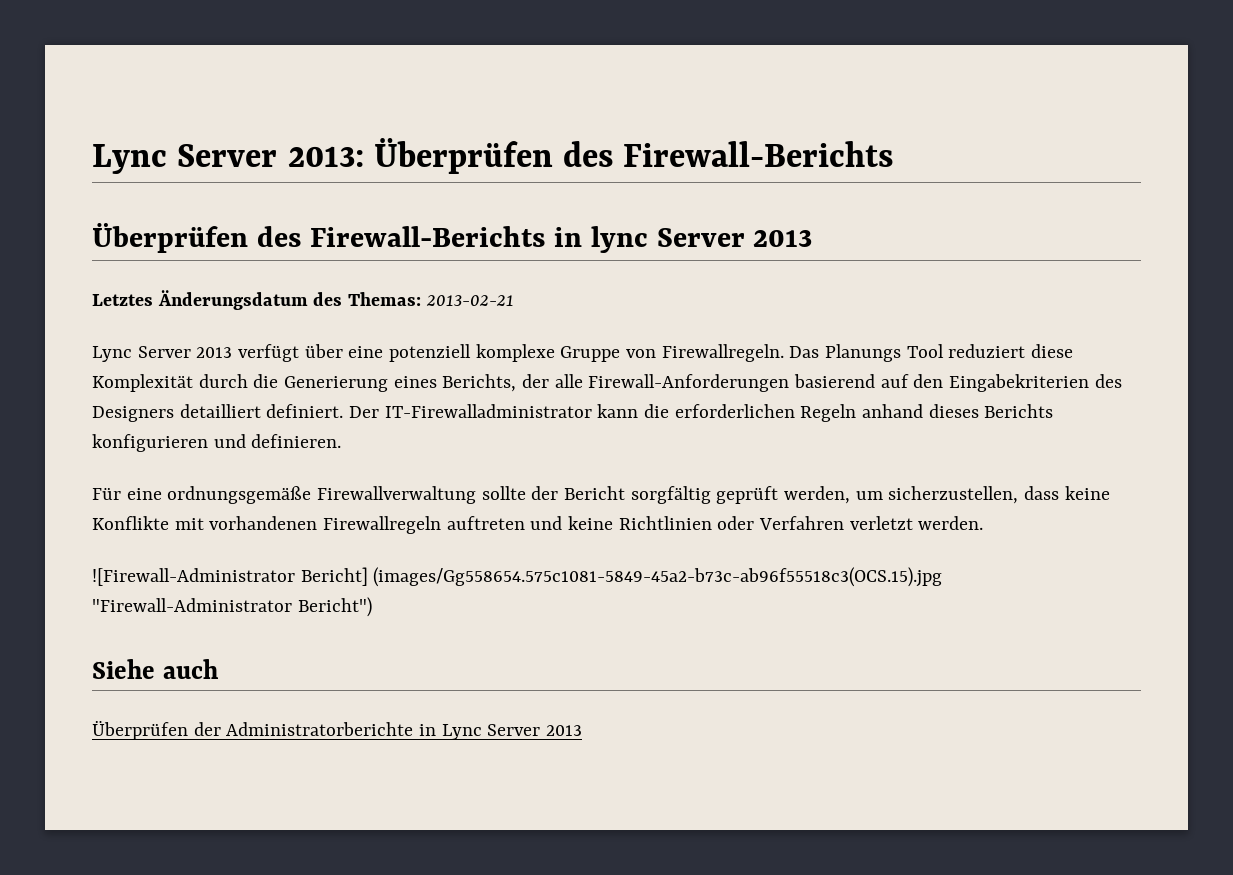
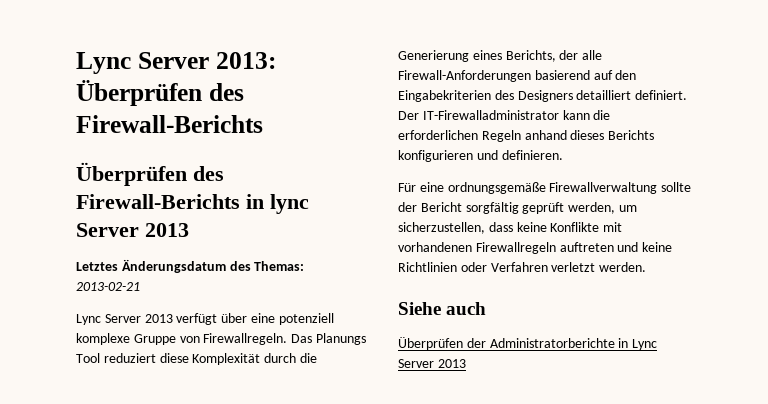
- ![Firewall-Administrator Bericht] (images/Gg558654.575c1081-5849-45a2-b73c-ab96f55518c3(OCS.15).jpg "Firewall-Administrator Bericht")

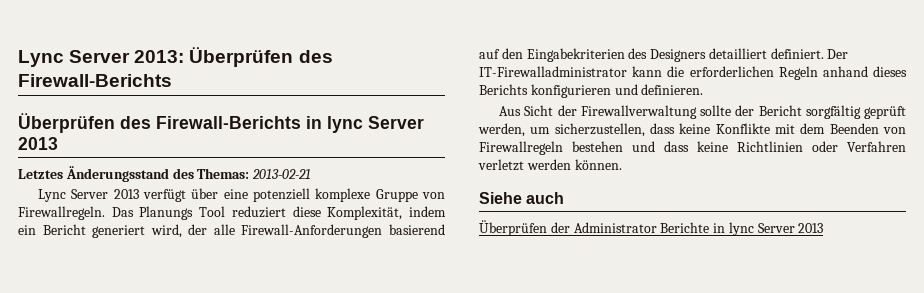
- Letztes Änderungsdatum des Themas: 2013-02-21
+ Letztes Änderungsstand des Themas: 2013-02-21
- Das Planungs Tool reduziert diese Komplexität durch die Generierung eines Berichts, der alle Firewall-Anforderungen basierend auf den Eingabekriterien des Designers detailliert definiert.
+ Das Planungs Tool reduziert diese Komplexität, indem ein Bericht generiert wird, der alle Firewall-Anforderungen basierend auf den Eingabekriterien des Designers detailliert definiert.
- Für eine ordnungsgemäße Firewallverwaltung sollte der Bericht sorgfältig geprüft werden, um sicherzustellen, dass keine Konflikte mit vorhandenen Firewallregeln auftreten und keine Richtlinien oder Verfahren verletzt werden.
+ Aus Sicht der Firewallverwaltung sollte der Bericht sorgfältig geprüft werden, um sicherzustellen, dass keine Konflikte mit dem Beenden von Firewallregeln bestehen und dass keine Richtlinien oder Verfahren verletzt werden können.
- Überprüfen der Administratorberichte in Lync Server 2013
+ Überprüfen der Administrator Berichte in lync Server 2013

